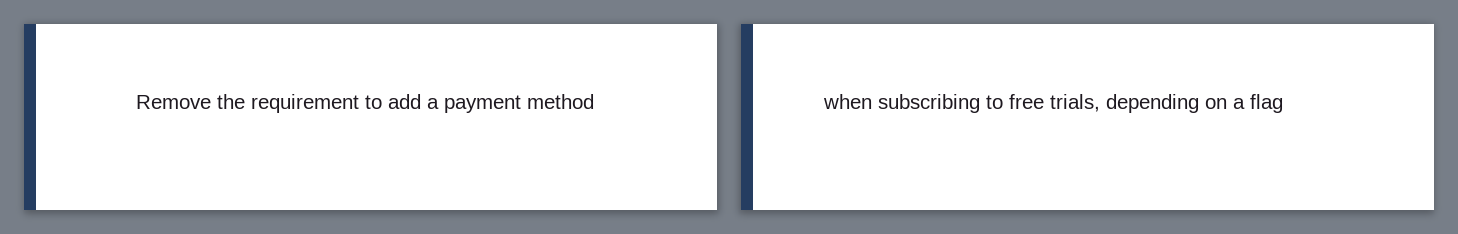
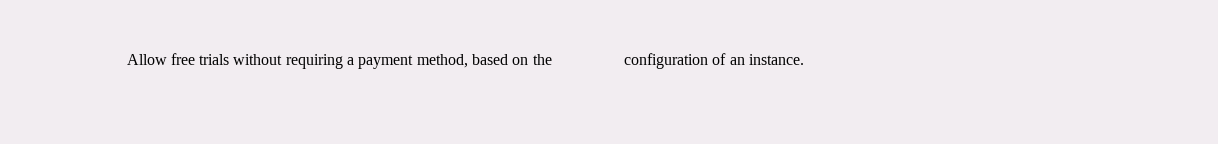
- Remove the requirement to add a payment method when subscribing to free trials, depending on a flag
+ Allow free trials without requiring a payment method, based on the configuration of an instance.

